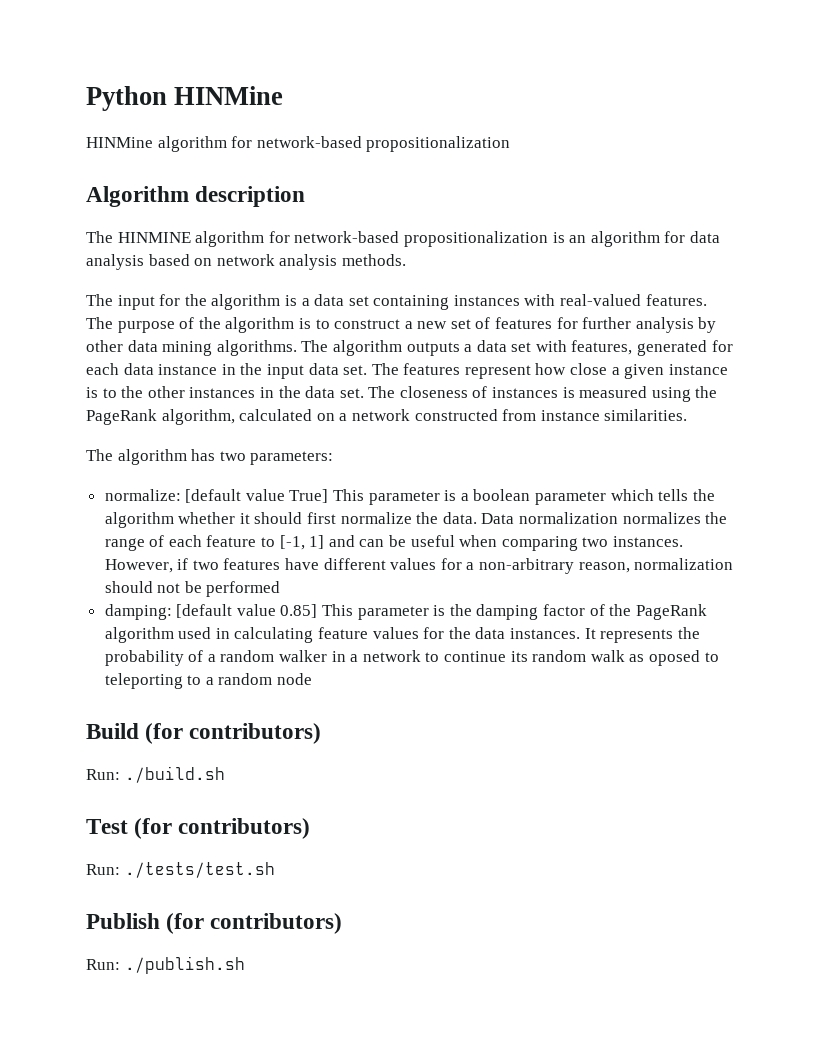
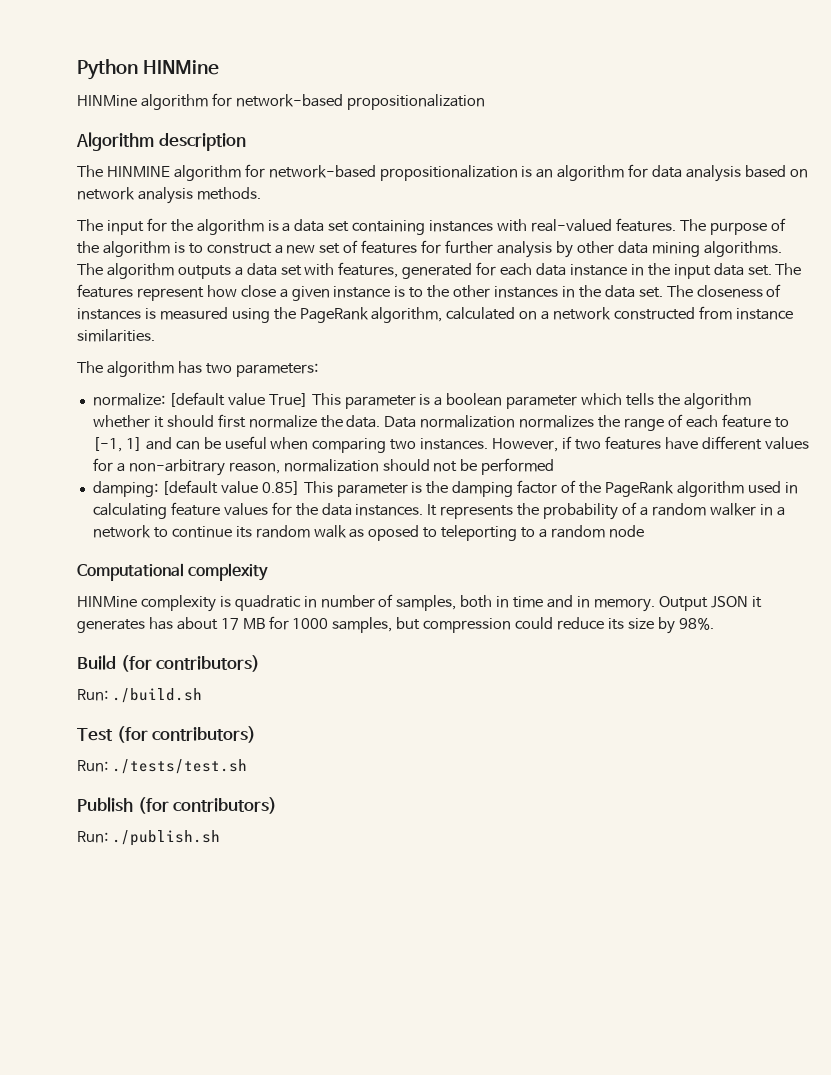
+ Computational complexity
+ HINMine complexity is quadratic in number of samples, both in time and in memory. Output JSON it generates has about 17 MB for 1000 samples, but compression could reduce its size by 98%.

